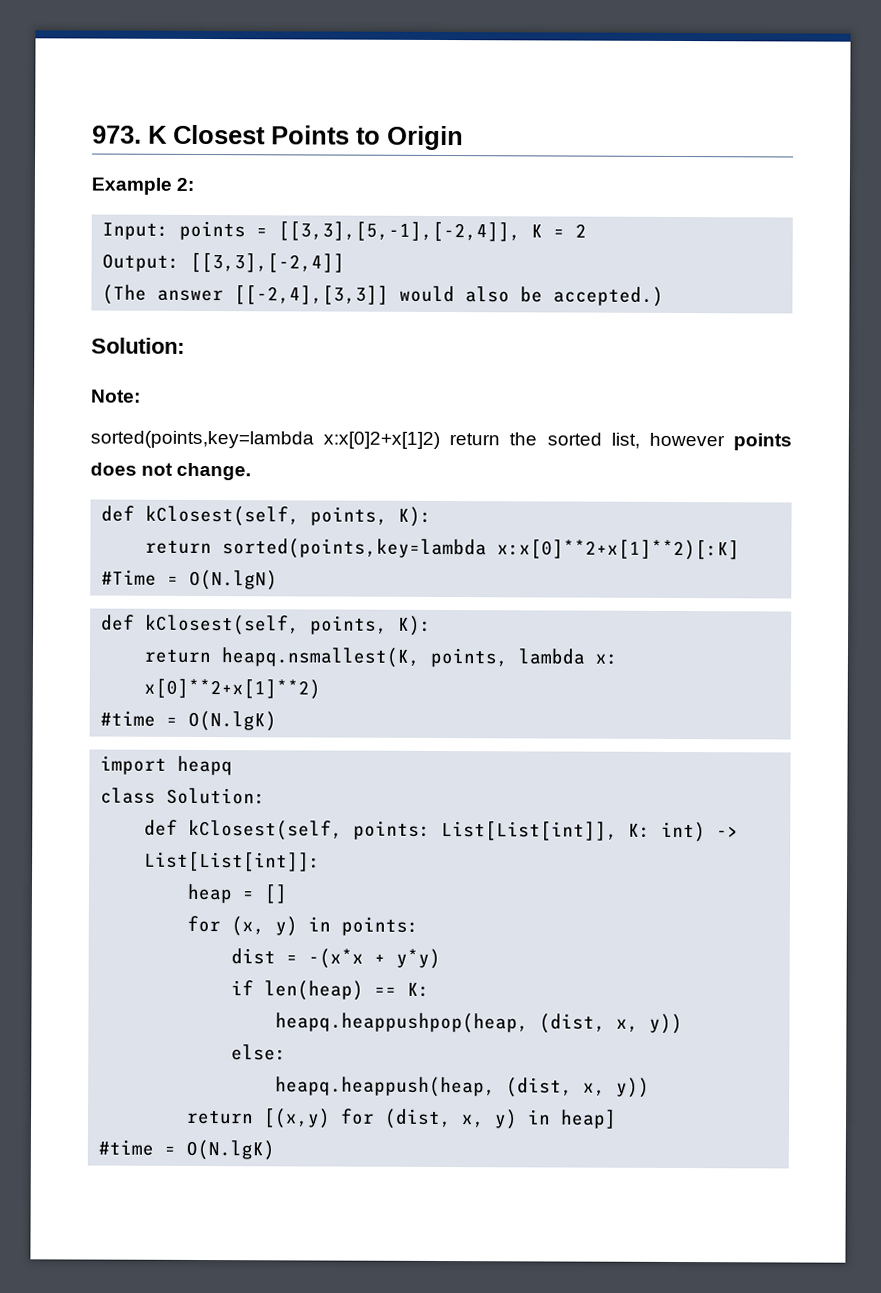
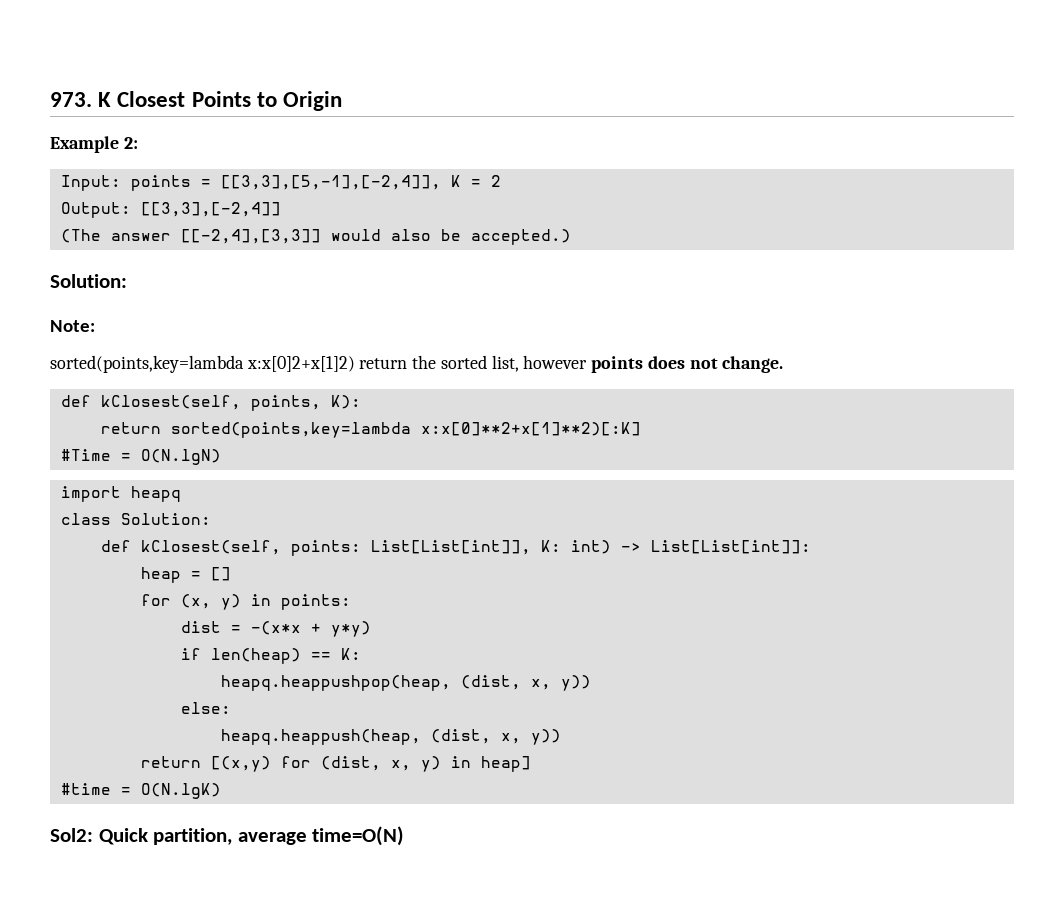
  #Time = O(N.lgN)
- def kClosest(self, points, K):
- return heapq.nsmallest(K, points, lambda x: x[0]**2+x[1]**2)
- #time = O(N.lgK)
+ Sol2: Quick partition, average time=O(N)

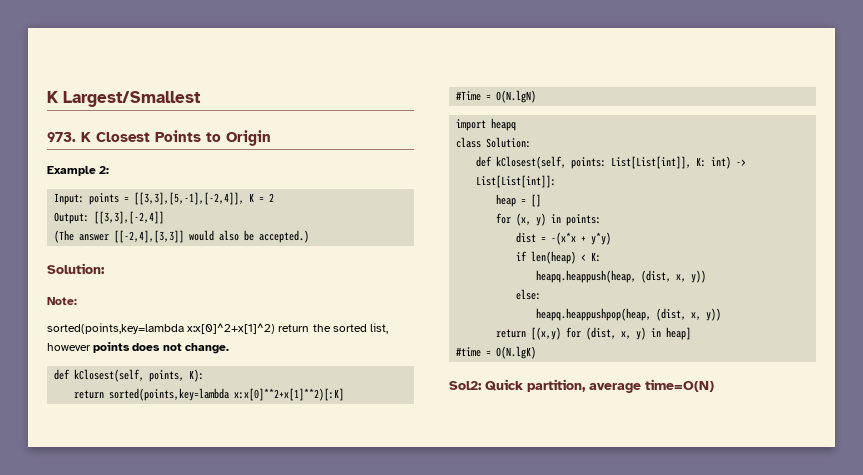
+ K Largest/Smallest
- sorted(points,key=lambda x:x[0]2+x[1]2) return the sorted list, however points does not change.
+ sorted(points,key=lambda x:x[0]^2+x[1]^2) return the sorted list, however points does not change.
- if len(heap) == K:
+ if len(heap) < K:
- heapq.heappushpop(heap, (dist, x, y))
+ heapq.heappush(heap, (dist, x, y))
- heapq.heappush(heap, (dist, x, y))
+ heapq.heappushpop(heap, (dist, x, y))

